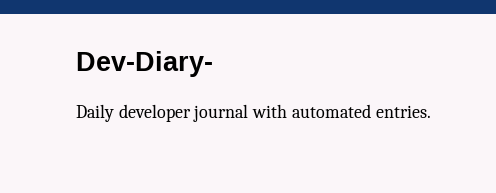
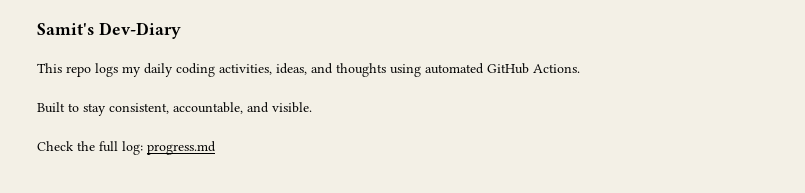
- Dev-Diary-
- Daily developer journal with automated entries.
+ Samit's Dev-Diary
+ This repo logs my daily coding activities, ideas, and thoughts using automated GitHub Actions.
+ Built to stay consistent, accountable, and visible.
+ Check the full log: progress.md

